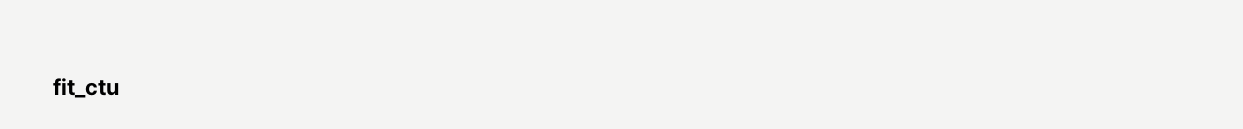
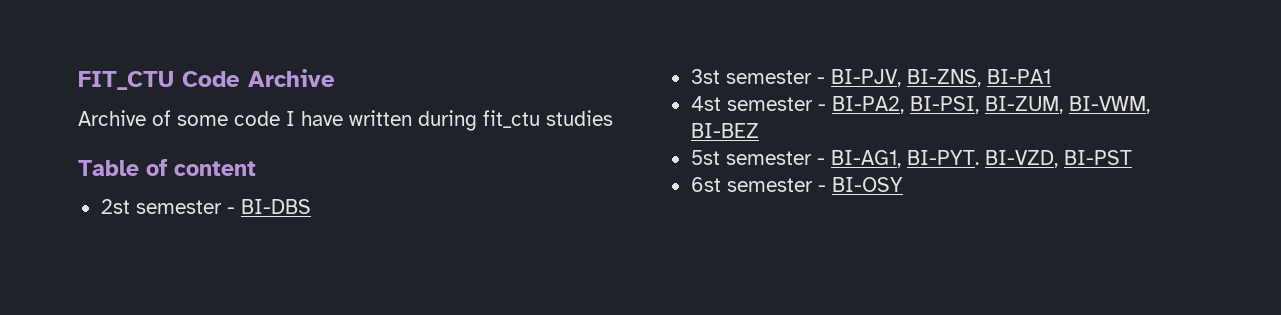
- fit_ctu
+ FIT_CTU Code Archive
+ Archive of some code I have written during fit_ctu studies
+ Table of content
+ 2st semester - BI-DBS
+ 3st semester - BI-PJV, BI-ZNS, BI-PA1
+ 4st semester - BI-PA2, BI-PSI, BI-ZUM, BI-VWM, BI-BEZ
+ 5st semester - BI-AG1, BI-PYT. BI-VZD, BI-PST
+ 6st semester - BI-OSY

